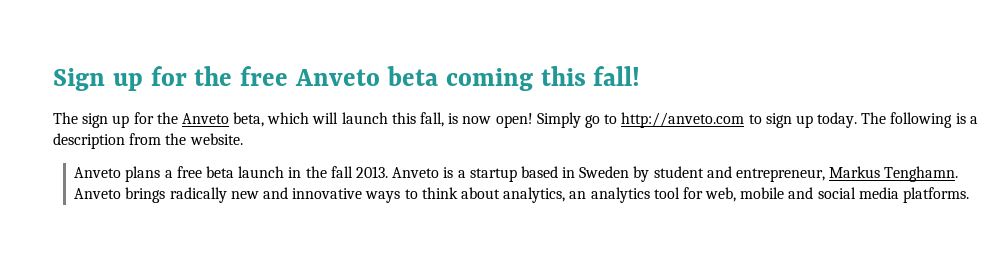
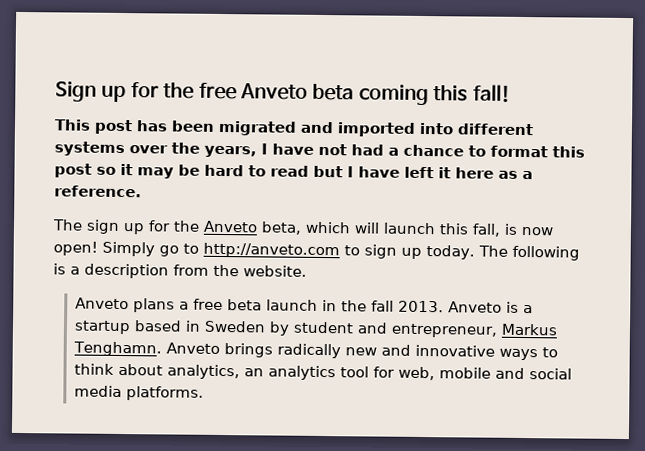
+ This post has been migrated and imported into different systems over the years, I have not had a chance to format this post so it may be hard to read but I have left it here as a reference.

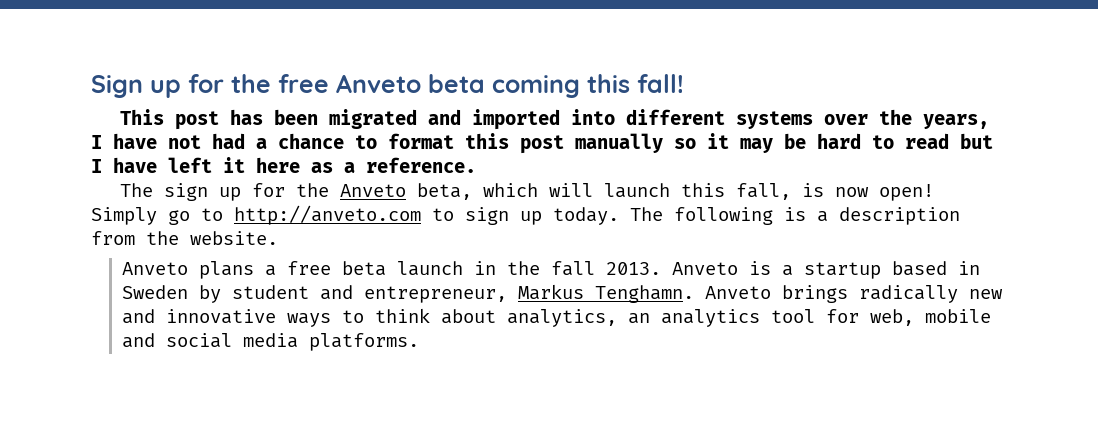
- This post has been migrated and imported into different systems over the years, I have not had a chance to format this post so it may be hard to read but I have left it here as a reference.
+ This post has been migrated and imported into different systems over the years, I have not had a chance to format this post manually so it may be hard to read but I have left it here as a reference.

